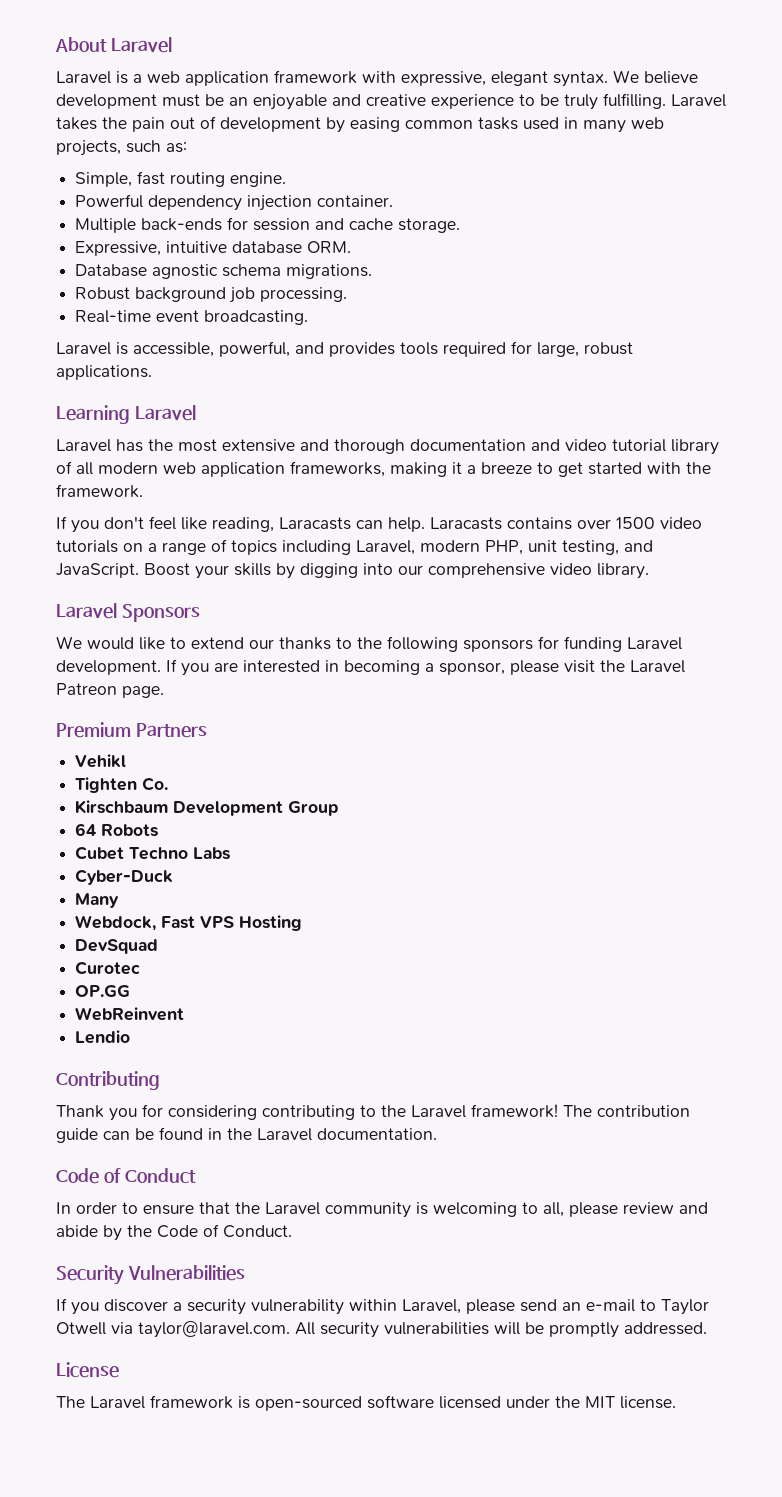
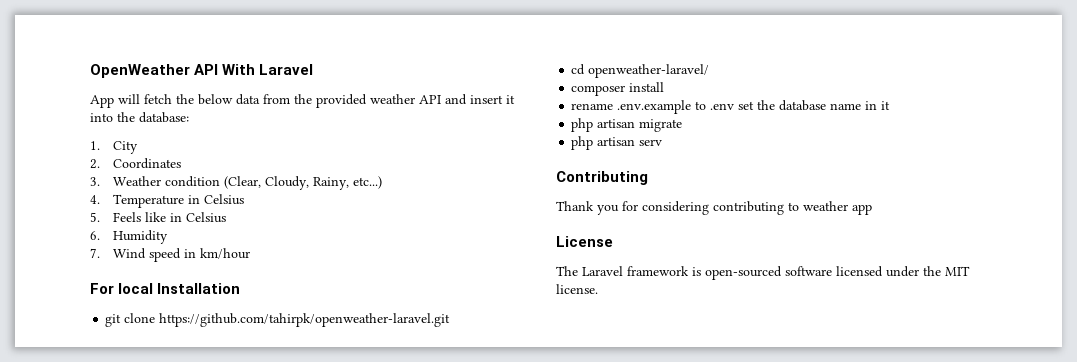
- About Laravel
- Laravel is a web application framework with expressive, elegant syntax. We believe development must be an enjoyable and creative experience to be truly fulfilling. Laravel takes the pain out of development by easing common tasks used in many web projects, such as:
- Simple, fast routing engine.
- Powerful dependency injection container.
- Multiple back-ends for session and cache storage.
- Expressive, intuitive database ORM.
- Database agnostic schema migrations.
- Robust background job processing.
- Real-time event broadcasting.
- Laravel is accessible, powerful, and provides tools required for large, robust applications.
- Learning Laravel
- Laravel has the most extensive and thorough documentation and video tutorial library of all modern web application frameworks, making it a breeze to get started with the framework.
- If you don't feel like reading, Laracasts can help. Laracasts contains over 1500 video tutorials on a range of topics including Laravel, modern PHP, unit testing, and JavaScript. Boost your skills by digging into our comprehensive video library.
- Laravel Sponsors
- We would like to extend our thanks to the following sponsors for funding Laravel development. If you are interested in becoming a sponsor, please visit the Laravel Patreon page.
- Premium Partners
- Vehikl
- Tighten Co.
- Kirschbaum Development Group
- 64 Robots
- Cubet Techno Labs
- Cyber-Duck
- Many
- Webdock, Fast VPS Hosting
- DevSquad
- Curotec
- OP.GG
- WebReinvent
- Lendio
+ OpenWeather API With Laravel
+ App will fetch the below data from the provided weather API and insert it into the database:
+ 1. City
+ 2. Coordinates
+ 3. Weather condition (Clear, Cloudy, Rainy, etc...)
+ 4. Temperature in Celsius
+ 5. Feels like in Celsius
+ 6. Humidity
+ 7. Wind speed in km/hour
+ For local Installation
+ git clone https://github.com/tahirpk/openweather-laravel.git
+ cd openweather-laravel/
+ composer install
+ rename .env.example to .env set the database name in it
+ php artisan migrate
+ php artisan serv
- Thank you for considering contributing to the Laravel framework! The contribution guide can be found in the Laravel documentation.
- Code of Conduct
- In order to ensure that the Laravel community is welcoming to all, please review and abide by the Code of Conduct.
- Security Vulnerabilities
- If you discover a security vulnerability within Laravel, please send an e-mail to Taylor Otwell via taylor@laravel.com. All security vulnerabilities will be promptly addressed.
+ Thank you for considering contributing to weather app

